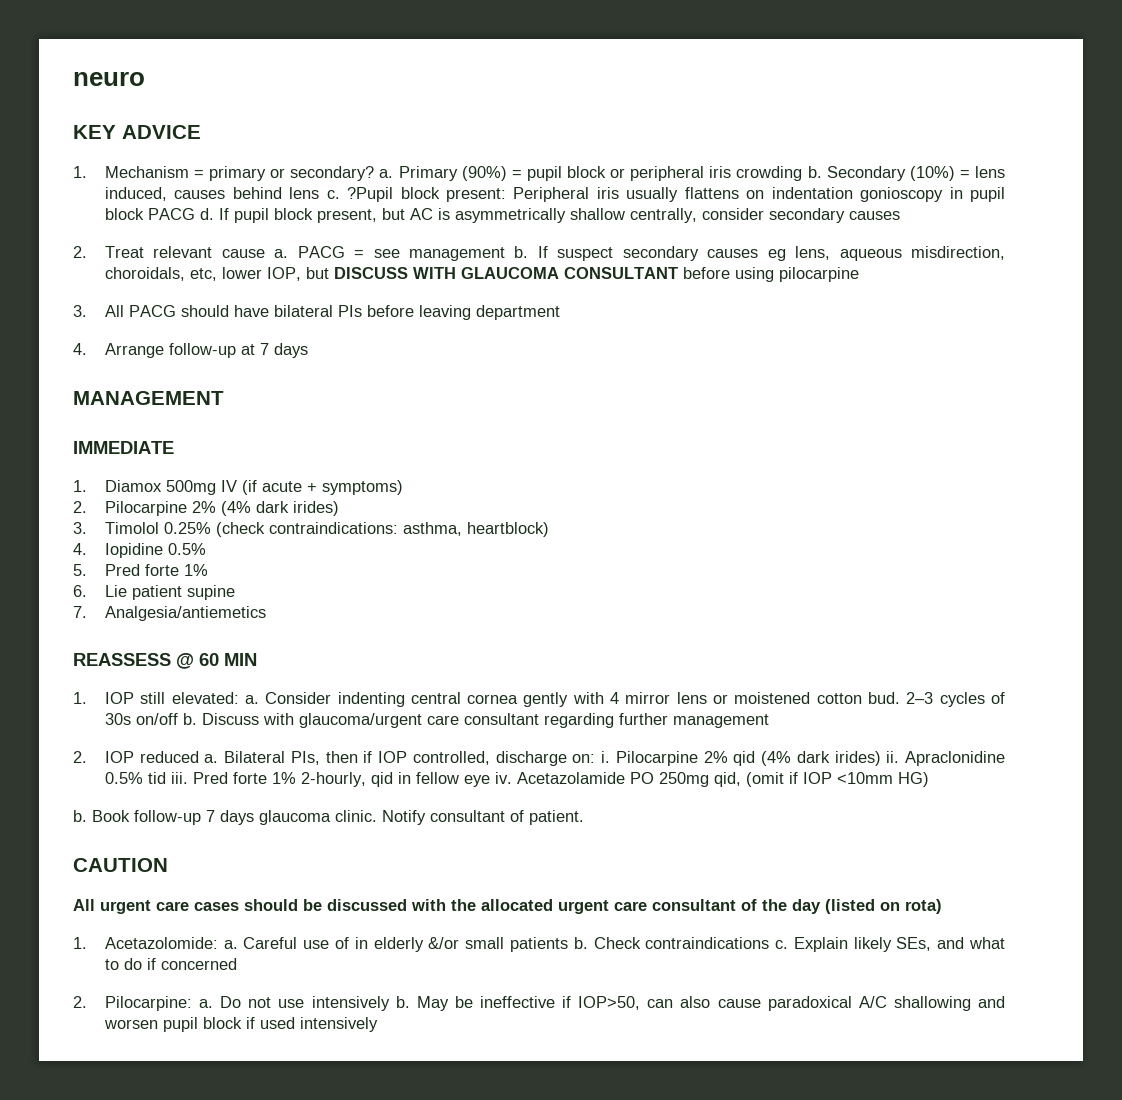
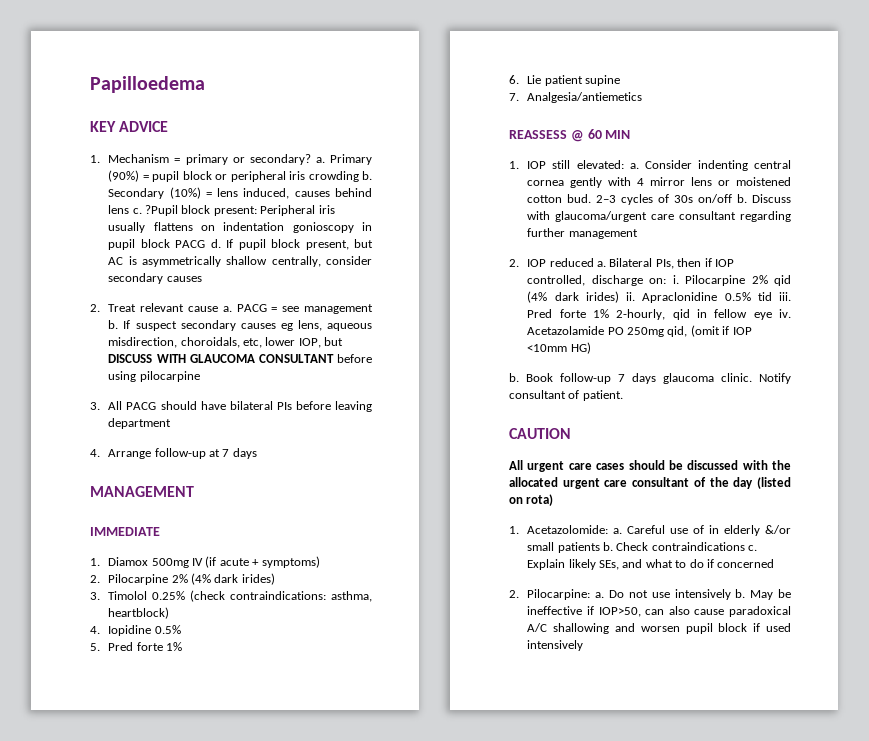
- neuro
+ Papilloedema

